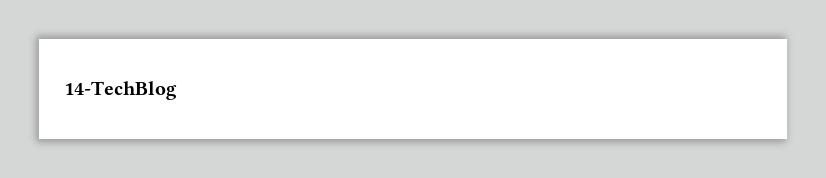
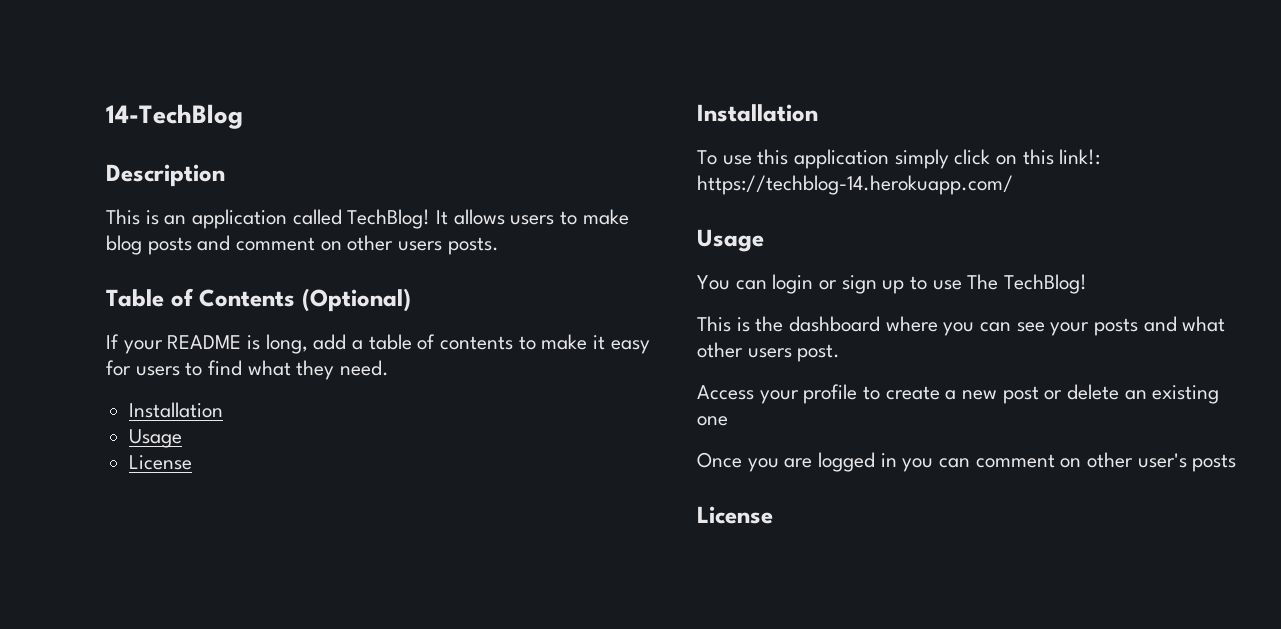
+ Description
+ This is an application called TechBlog! It allows users to make blog posts and comment on other users posts.
+ Table of Contents (Optional)
+ If your README is long, add a table of contents to make it easy for users to find what they need.
+ Installation
+ Usage
+ License
+ Installation
+ To use this application simply click on this link!: https://techblog-14.herokuapp.com/
+ Usage
+ You can login or sign up to use The TechBlog!
+ This is the dashboard where you can see your posts and what other users post.
+ Access your profile to create a new post or delete an existing one
+ Once you are logged in you can comment on other user's posts
+ License

